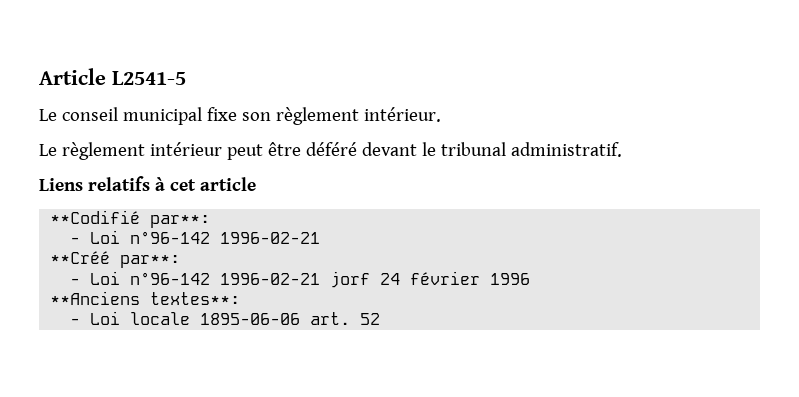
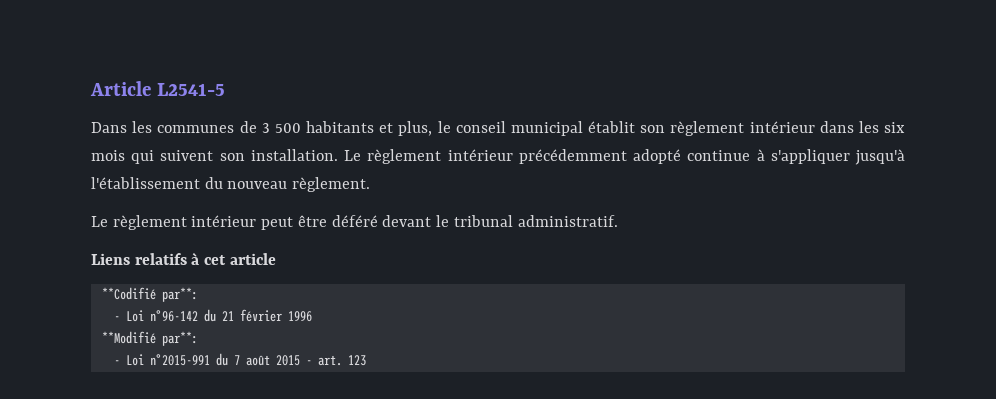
- Le conseil municipal fixe son règlement intérieur.
+ Dans les communes de 3 500 habitants et plus, le conseil municipal établit son règlement intérieur dans les six mois qui suivent son installation. Le règlement intérieur précédemment adopté continue à s'appliquer jusqu'à l'établissement du nouveau règlement.
  **Codifié par**:
- - Loi n°96-142 1996-02-21
- **Créé par**:
- - Loi n°96-142 1996-02-21 jorf 24 février 1996
- **Anciens textes**:
- - Loi locale 1895-06-06 art. 52
+ - Loi n°96-142 du 21 février 1996
+ **Modifié par**:
+ - Loi n°2015-991 du 7 août 2015 - art. 123

